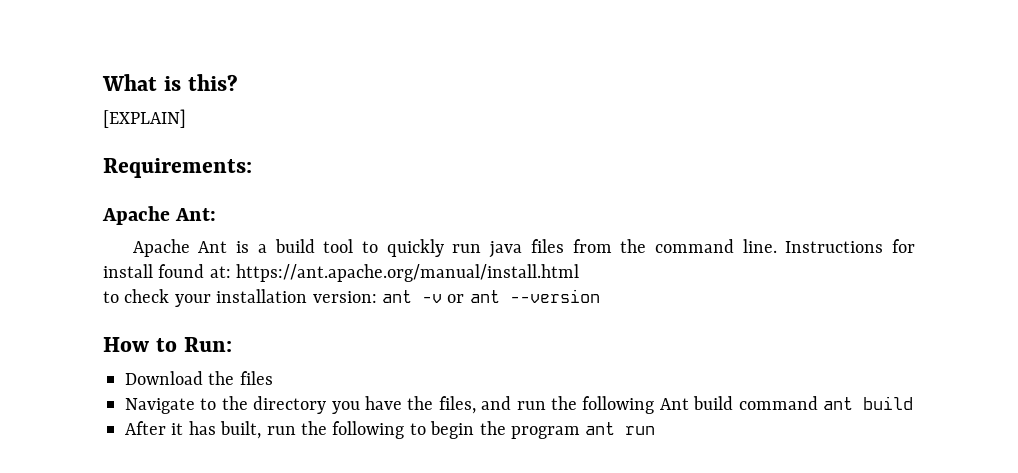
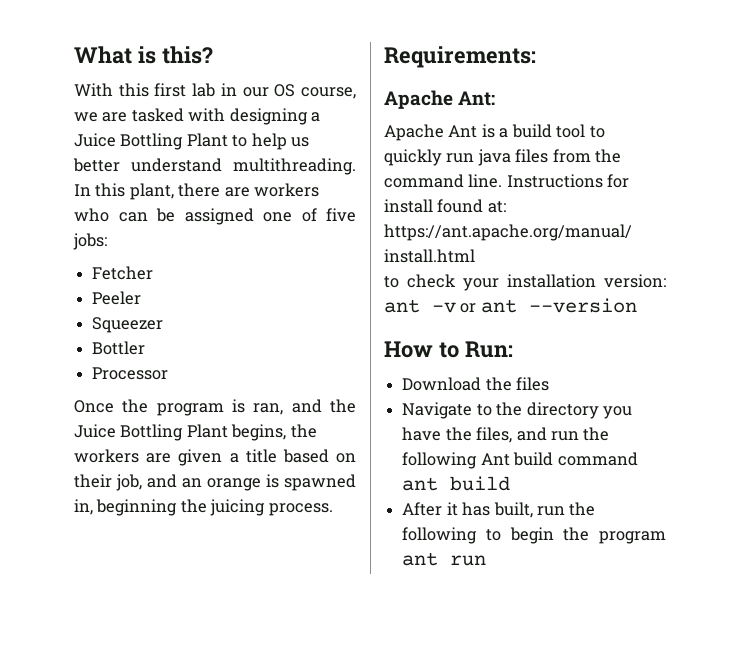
- [EXPLAIN]
+ With this first lab in our OS course, we are tasked with designing a Juice Bottling Plant to help us better understand multithreading. In this plant, there are workers who can be assigned one of five jobs:
+ Fetcher
+ Peeler
+ Squeezer
+ Bottler
+ Processor
+ Once the program is ran, and the Juice Bottling Plant begins, the workers are given a title based on their job, and an orange is spawned in, beginning the juicing process.

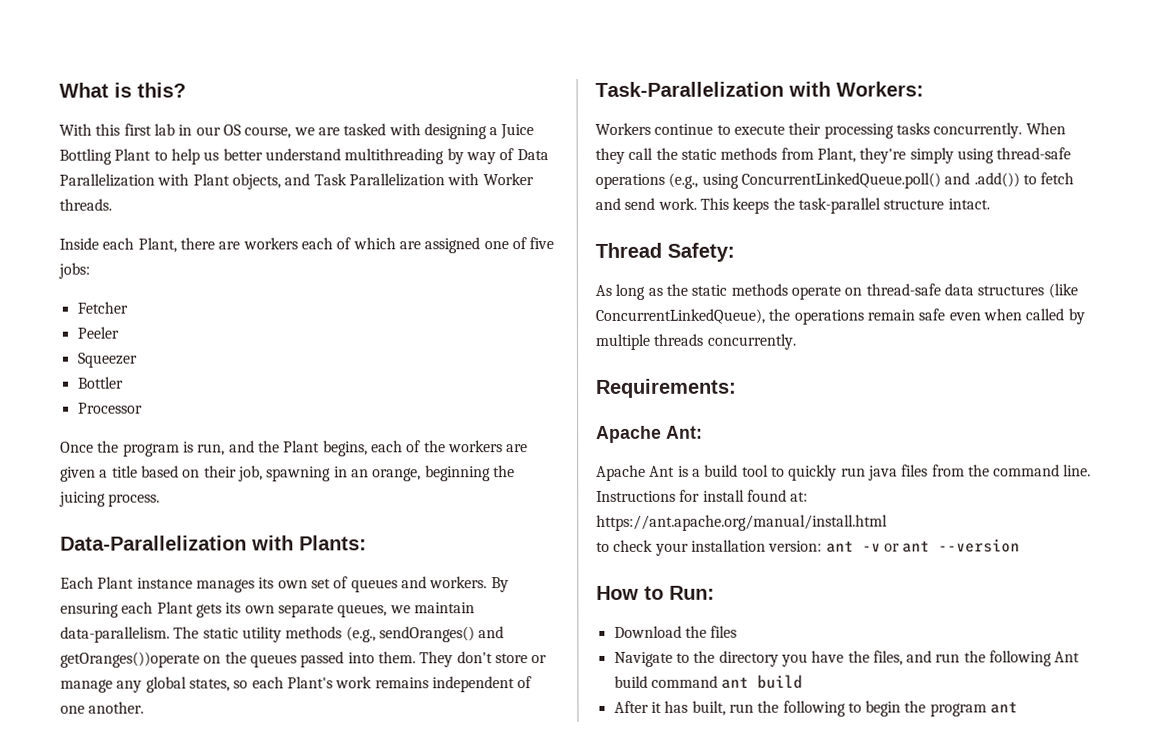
- With this first lab in our OS course, we are tasked with designing a Juice Bottling Plant to help us better understand multithreading. In this plant, there are workers who can be assigned one of five jobs:
+ With this first lab in our OS course, we are tasked with designing a Juice Bottling Plant to help us better understand multithreading by way of Data Parallelization with Plant objects, and Task Parallelization with Worker threads.
+ Inside each Plant, there are workers each of which are assigned one of five jobs:
- Once the program is ran, and the Juice Bottling Plant begins, the workers are given a title based on their job, and an orange is spawned in, beginning the juicing process.
+ Once the program is run, and the Plant begins, each of the workers are given a title based on their job, spawning in an orange, beginning the juicing process.
+ Data-Parallelization with Plants:
+ Each Plant instance manages its own set of queues and workers. By ensuring each Plant gets its own separate queues, we maintain data-parallelism. The static utility methods (e.g., sendOranges() and getOranges())operate on the queues passed into them. They don't store or manage any global states, so each Plant's work remains independent of one another.
+ Task-Parallelization with Workers:
+ Workers continue to execute their processing tasks concurrently. When they call the static methods from Plant, they're simply using thread-safe operations (e.g., using ConcurrentLinkedQueue.poll() and .add()) to fetch and send work. This keeps the task-parallel structure intact.
+ Thread Safety:
+ As long as the static methods operate on thread-safe data structures (like ConcurrentLinkedQueue), the operations remain safe even when called by multiple threads concurrently.
- After it has built, run the following to begin the program ant run
+ After it has built, run the following to begin the program ant

